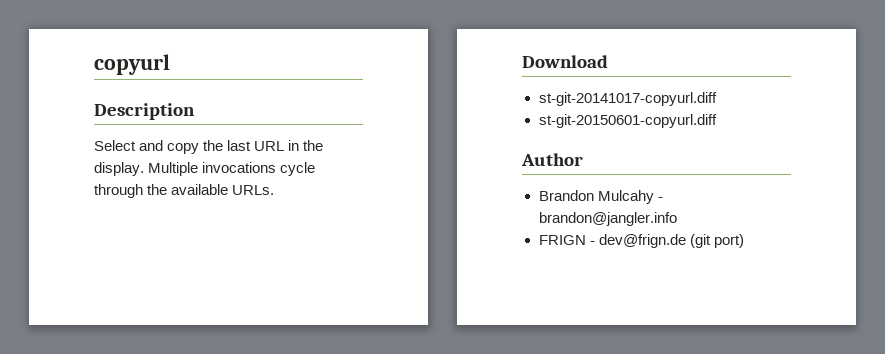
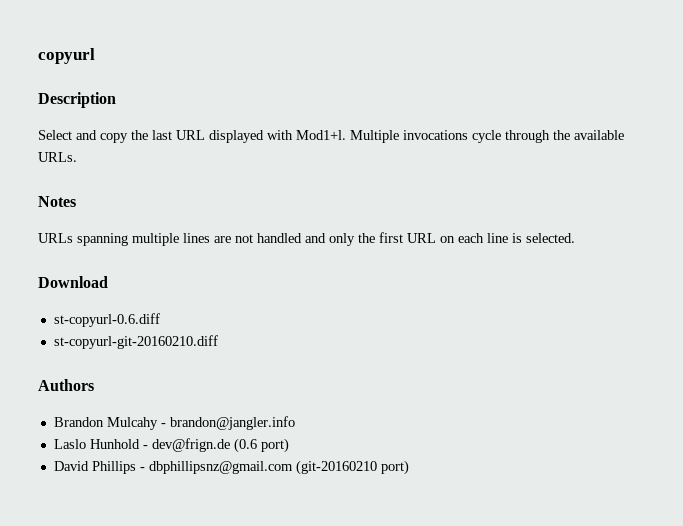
- Select and copy the last URL in the display.
+ Select and copy the last URL displayed with Mod1+l.
+ Notes
+ URLs spanning multiple lines are not handled and only the first URL on each line is selected.
  Download
- st-git-20141017-copyurl.diff
- st-git-20150601-copyurl.diff
- Author
+ st-copyurl-0.6.diff
+ st-copyurl-git-20160210.diff
+ Authors
- FRIGN - dev@frign.de (git port)
+ Laslo Hunhold - dev@frign.de (0.6 port)
+ David Phillips - dbphillipsnz@gmail.com (git-20160210 port)

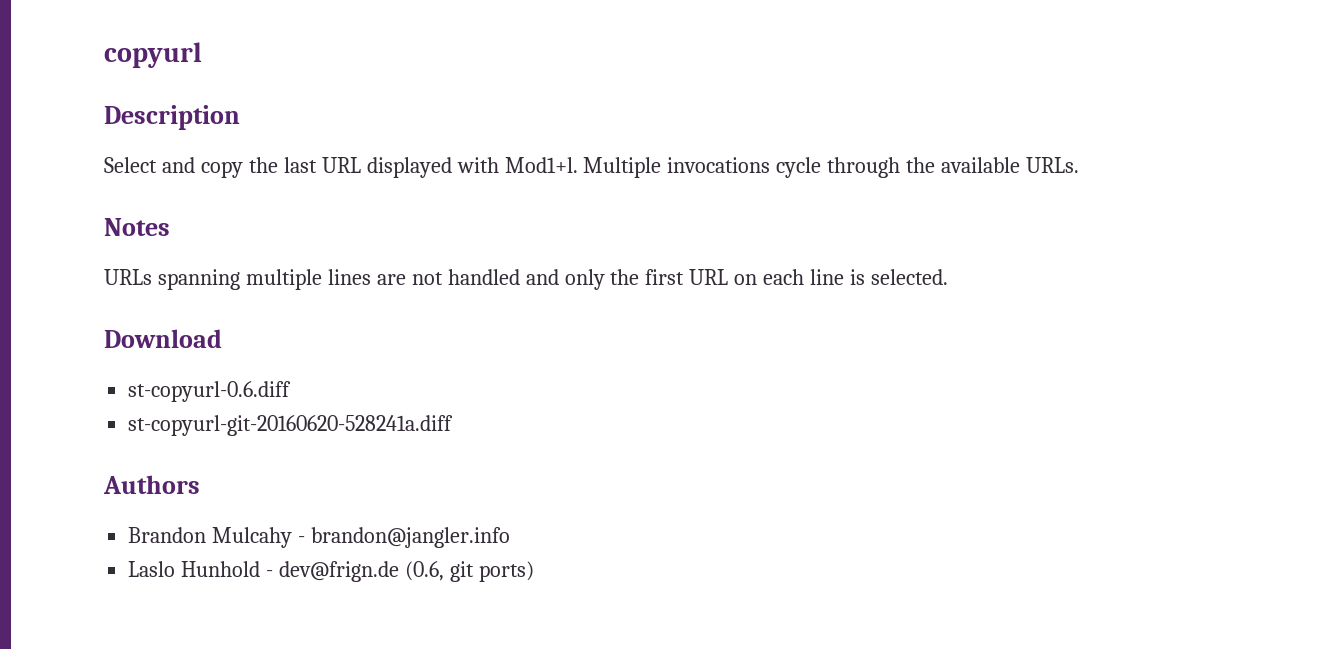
- st-copyurl-git-20160210.diff
+ st-copyurl-git-20160620-528241a.diff
- Laslo Hunhold - dev@frign.de (0.6 port)
- David Phillips - dbphillipsnz@gmail.com (git-20160210 port)
+ Laslo Hunhold - dev@frign.de (0.6, git ports)

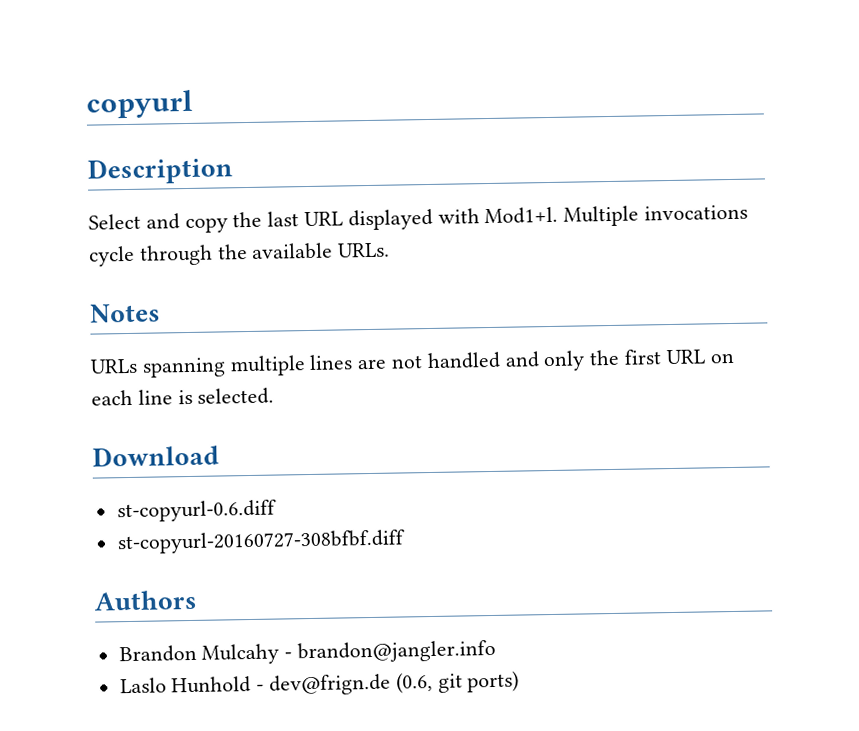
- st-copyurl-git-20160620-528241a.diff
+ st-copyurl-20160727-308bfbf.diff

